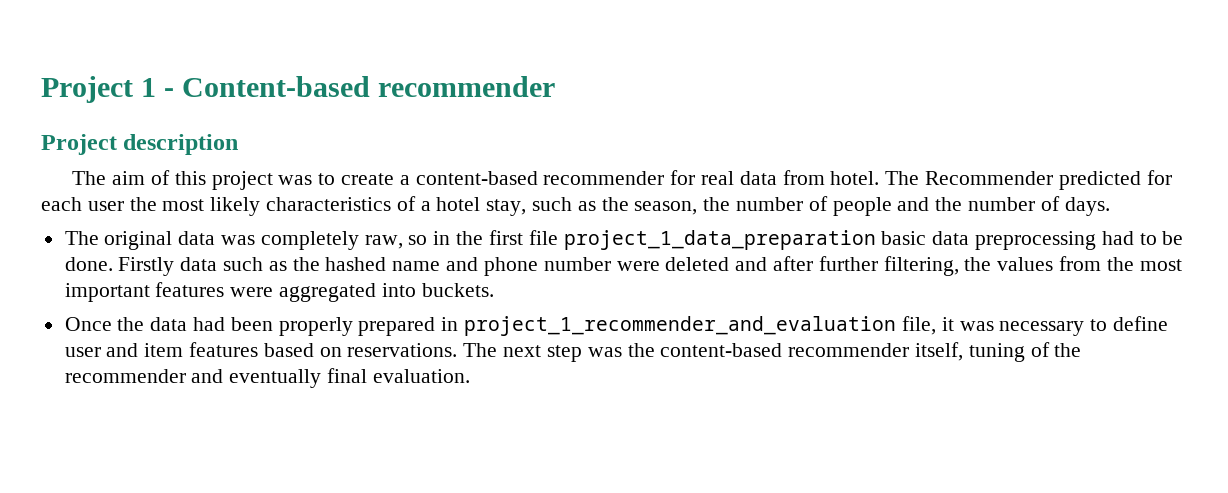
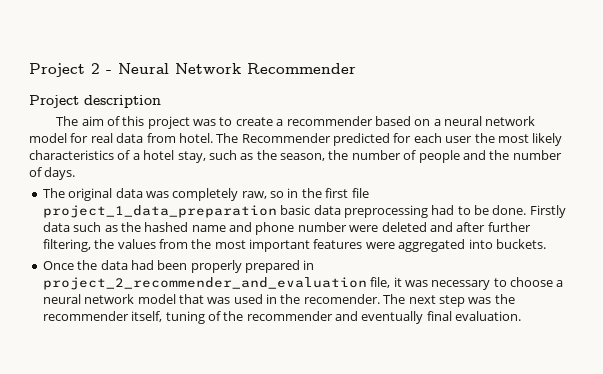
- Project 1 - Content-based recommender
+ Project 2 - Neural Network Recommender
- The aim of this project was to create a content-based recommender for real data from hotel.
+ The aim of this project was to create a recommender based on a neural network model for real data from hotel.
- Once the data had been properly prepared in project_1_recommender_and_evaluation file, it was necessary to define user and item features based on reservations.
+ Once the data had been properly prepared in project_2_recommender_and_evaluation file, it was necessary to choose a neural network model that was used in the recomender.
- The next step was the content-based recommender itself, tuning of the recommender and eventually final evaluation.
+ The next step was the recommender itself, tuning of the recommender and eventually final evaluation.

